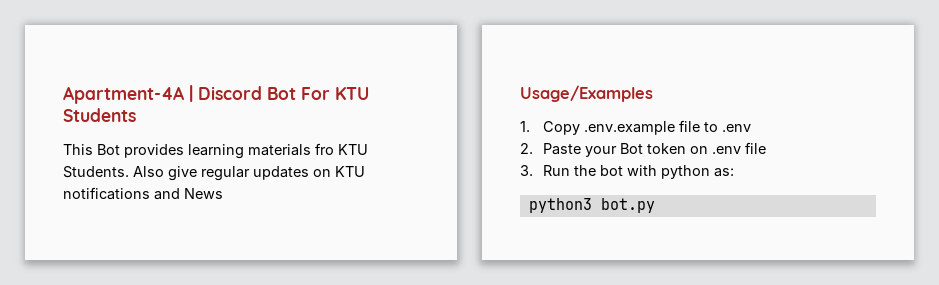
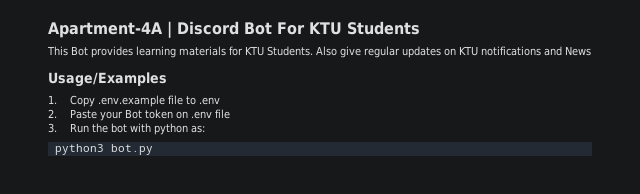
- This Bot provides learning materials fro KTU Students.
+ This Bot provides learning materials for KTU Students.

